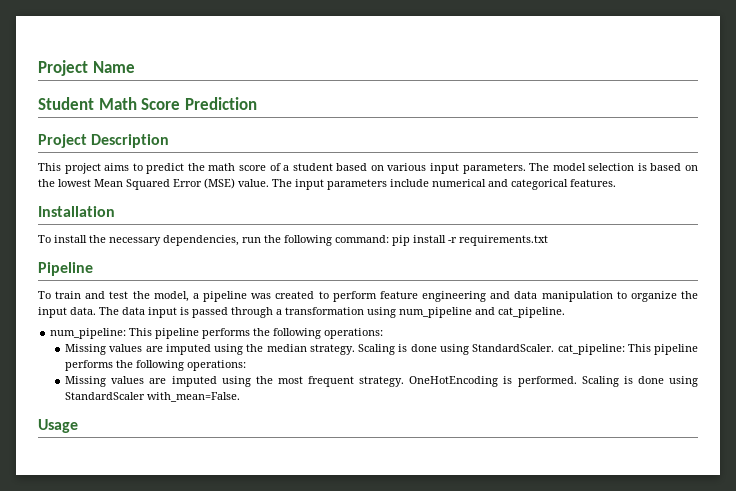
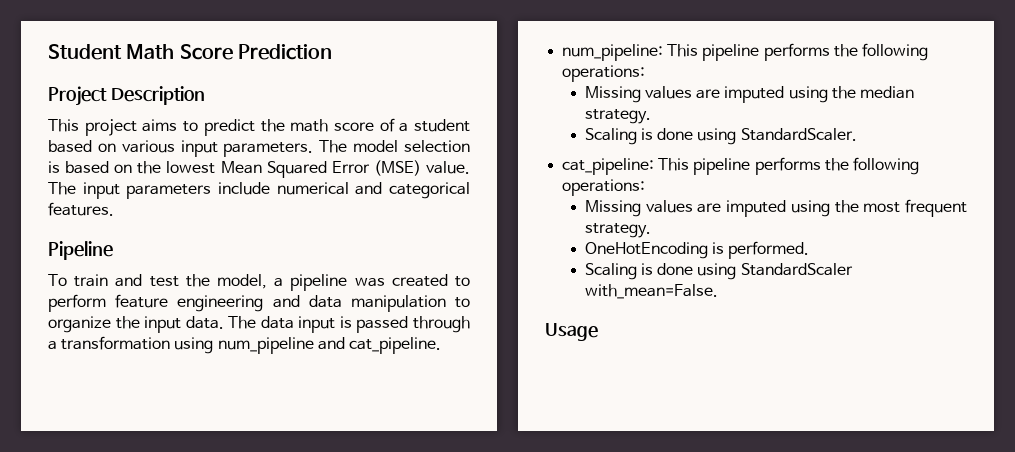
- Project Name
- Installation
- To install the necessary dependencies, run the following command: pip install -r requirements.txt
- Missing values are imputed using the median strategy. Scaling is done using StandardScaler. cat_pipeline: This pipeline performs the following operations:
+ Missing values are imputed using the median strategy.
+ Scaling is done using StandardScaler.
+ cat_pipeline: This pipeline performs the following operations:
- Missing values are imputed using the most frequent strategy. OneHotEncoding is performed. Scaling is done using StandardScaler with_mean=False.
+ Missing values are imputed using the most frequent strategy.
+ OneHotEncoding is performed.
+ Scaling is done using StandardScaler with_mean=False.

